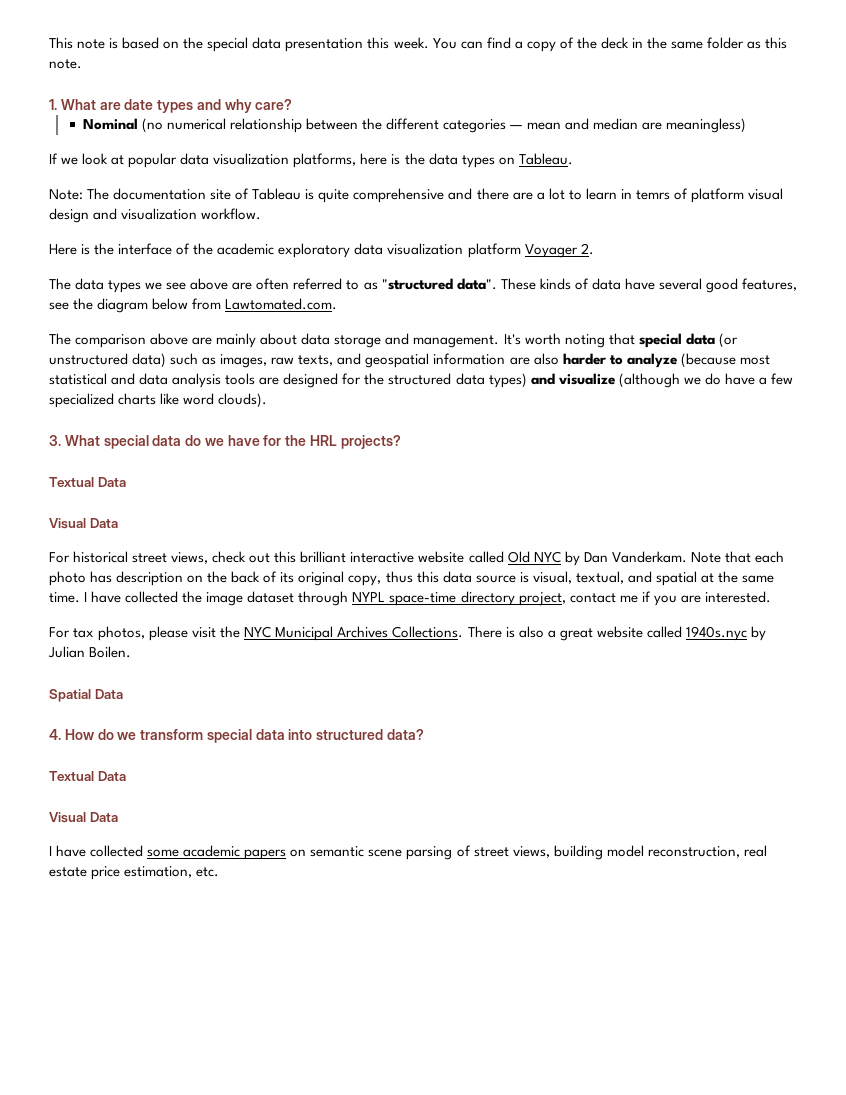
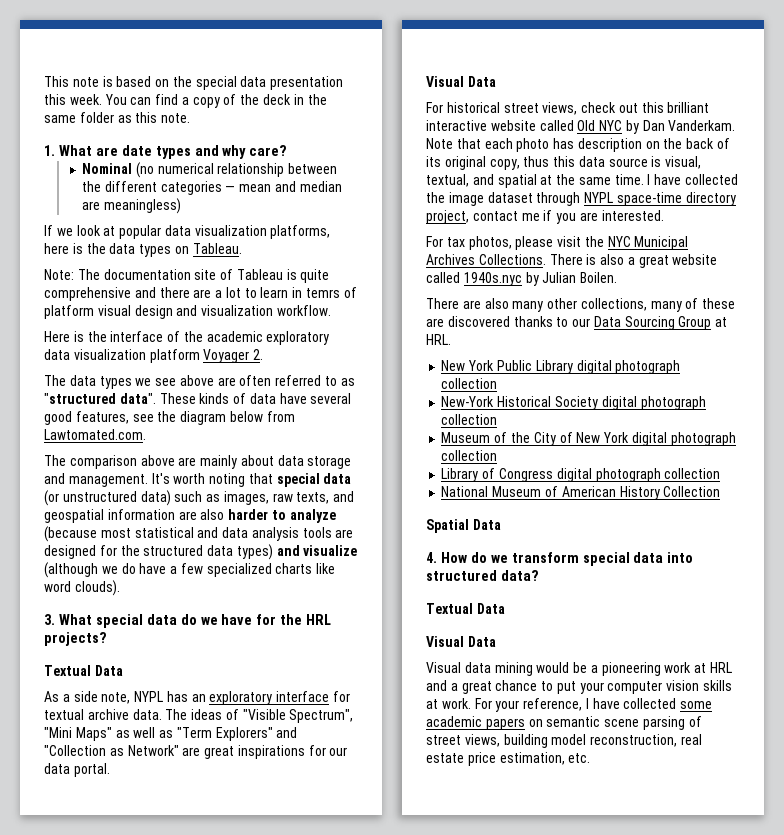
+ As a side note, NYPL has an exploratory interface for textual archive data. The ideas of "Visible Spectrum", "Mini Maps" as well as "Term Explorers" and "Collection as Network" are great inspirations for our data portal.
+ There are also many other collections, many of these are discovered thanks to our Data Sourcing Group at HRL.
+ New York Public Library digital photograph collection
+ New-York Historical Society digital photograph collection
+ Museum of the City of New York digital photograph collection
+ Library of Congress digital photograph collection
+ National Museum of American History Collection
- I have collected some academic papers on semantic scene parsing of street views, building model reconstruction, real estate price estimation, etc.
+ Visual data mining would be a pioneering work at HRL and a great chance to put your computer vision skills at work. For your reference, I have collected some academic papers on semantic scene parsing of street views, building model reconstruction, real estate price estimation, etc.

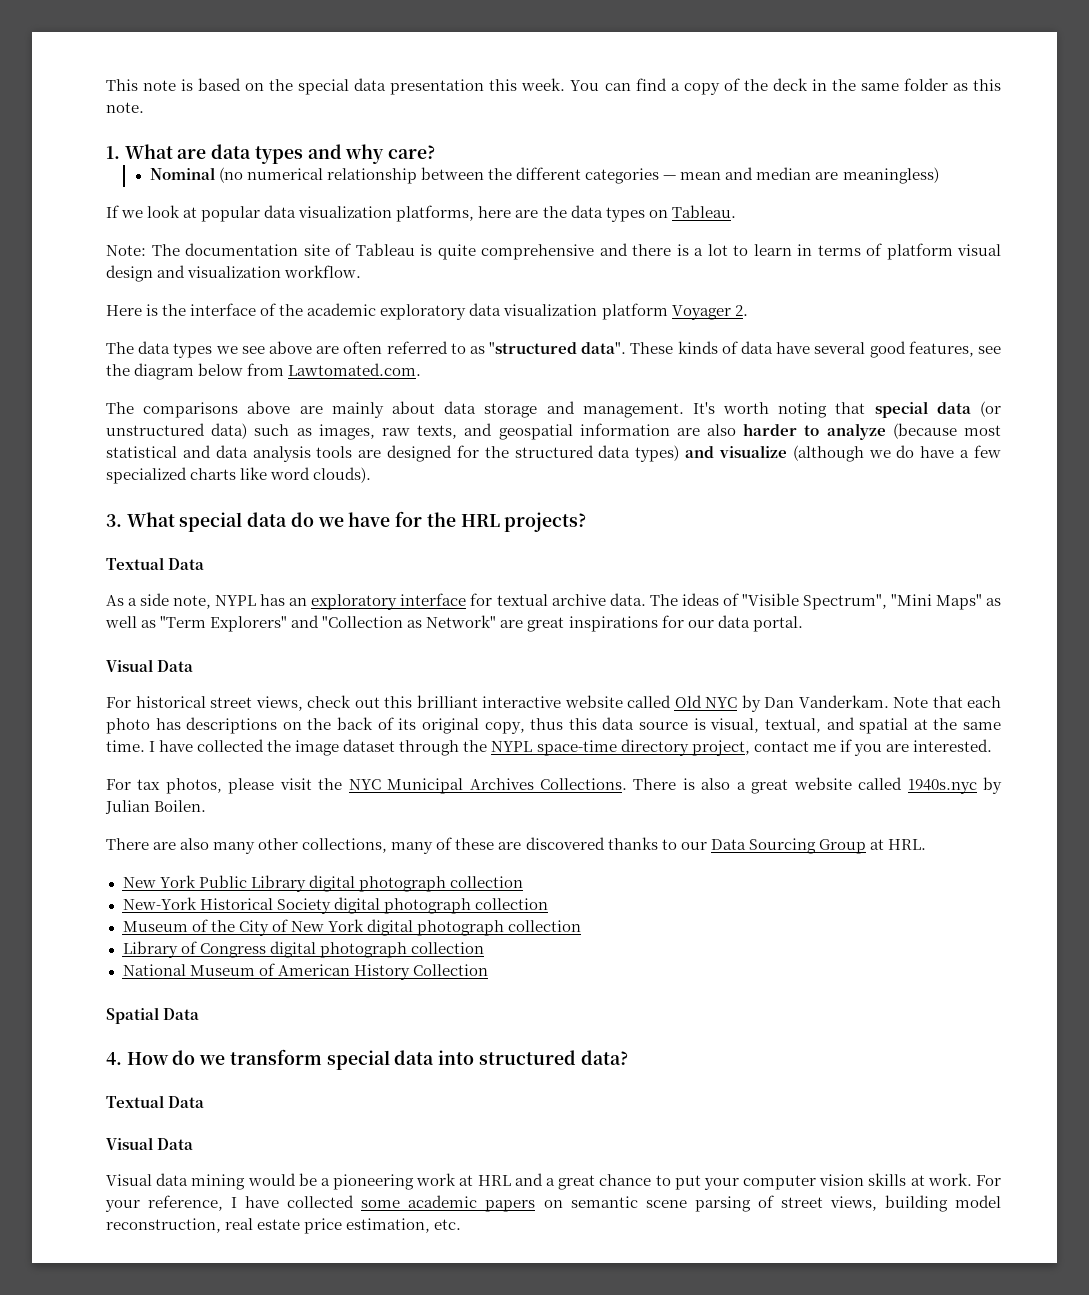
- 1. What are date types and why care?
+ 1. What are data types and why care?
- If we look at popular data visualization platforms, here is the data types on Tableau.
+ If we look at popular data visualization platforms, here are the data types on Tableau.
- Note: The documentation site of Tableau is quite comprehensive and there are a lot to learn in temrs of platform visual design and visualization workflow.
+ Note: The documentation site of Tableau is quite comprehensive and there is a lot to learn in terms of platform visual design and visualization workflow.
- The comparison above are mainly about data storage and management.
+ The comparisons above are mainly about data storage and management.
- Note that each photo has description on the back of its original copy, thus this data source is visual, textual, and spatial at the same time.
+ Note that each photo has descriptions on the back of its original copy, thus this data source is visual, textual, and spatial at the same time.
- I have collected the image dataset through NYPL space-time directory project, contact me if you are interested.
+ I have collected the image dataset through the NYPL space-time directory project, contact me if you are interested.

